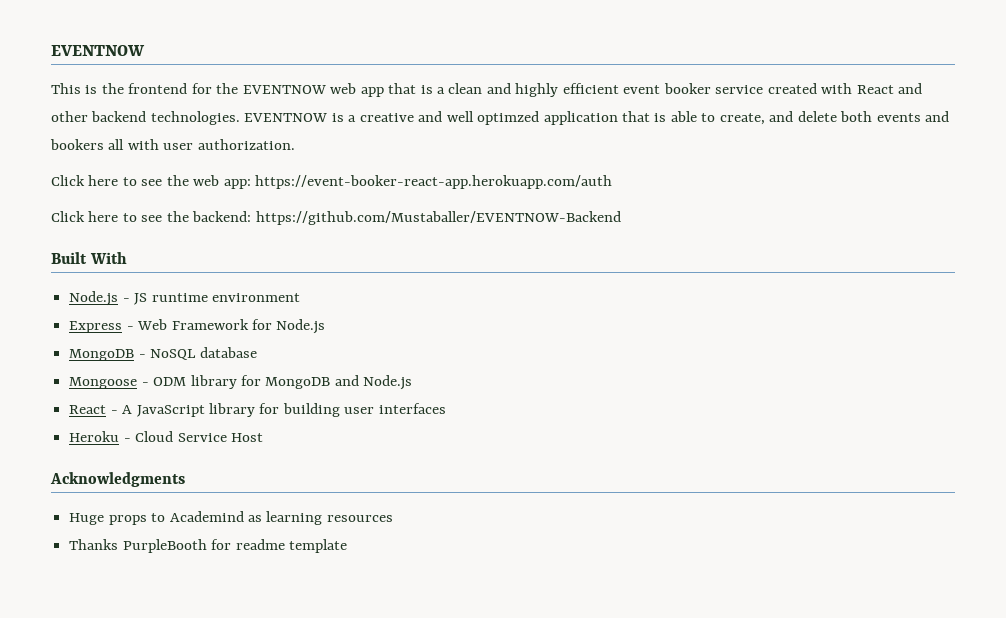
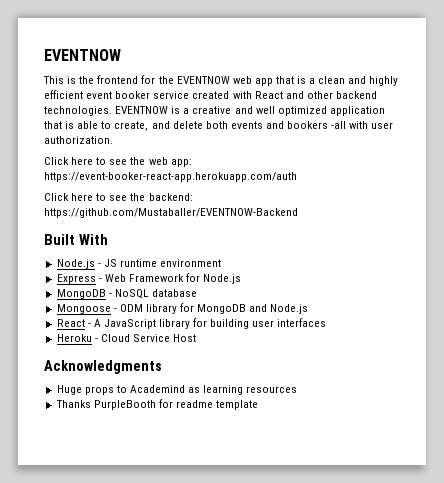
- EVENTNOW is a creative and well optimzed application that is able to create, and delete both events and bookers all with user authorization.
+ EVENTNOW is a creative and well optimized application that is able to create, and delete both events and bookers -all with user authorization.

